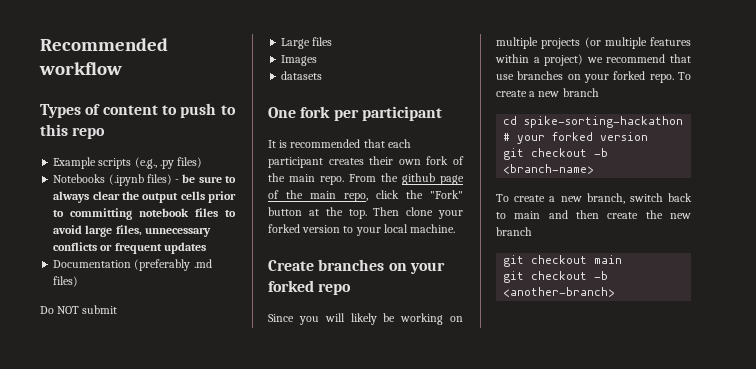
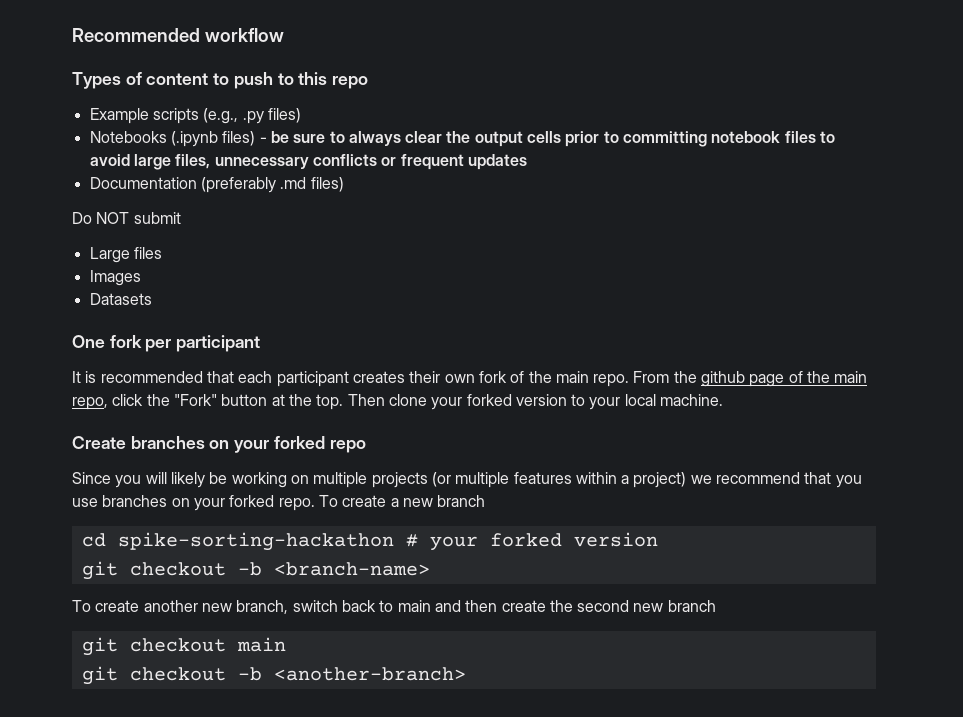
- datasets
+ Datasets
- Since you will likely be working on multiple projects (or multiple features within a project) we recommend that use branches on your forked repo.
+ Since you will likely be working on multiple projects (or multiple features within a project) we recommend that you use branches on your forked repo.
- To create a new branch, switch back to main and then create the new branch
+ To create another new branch, switch back to main and then create the second new branch

